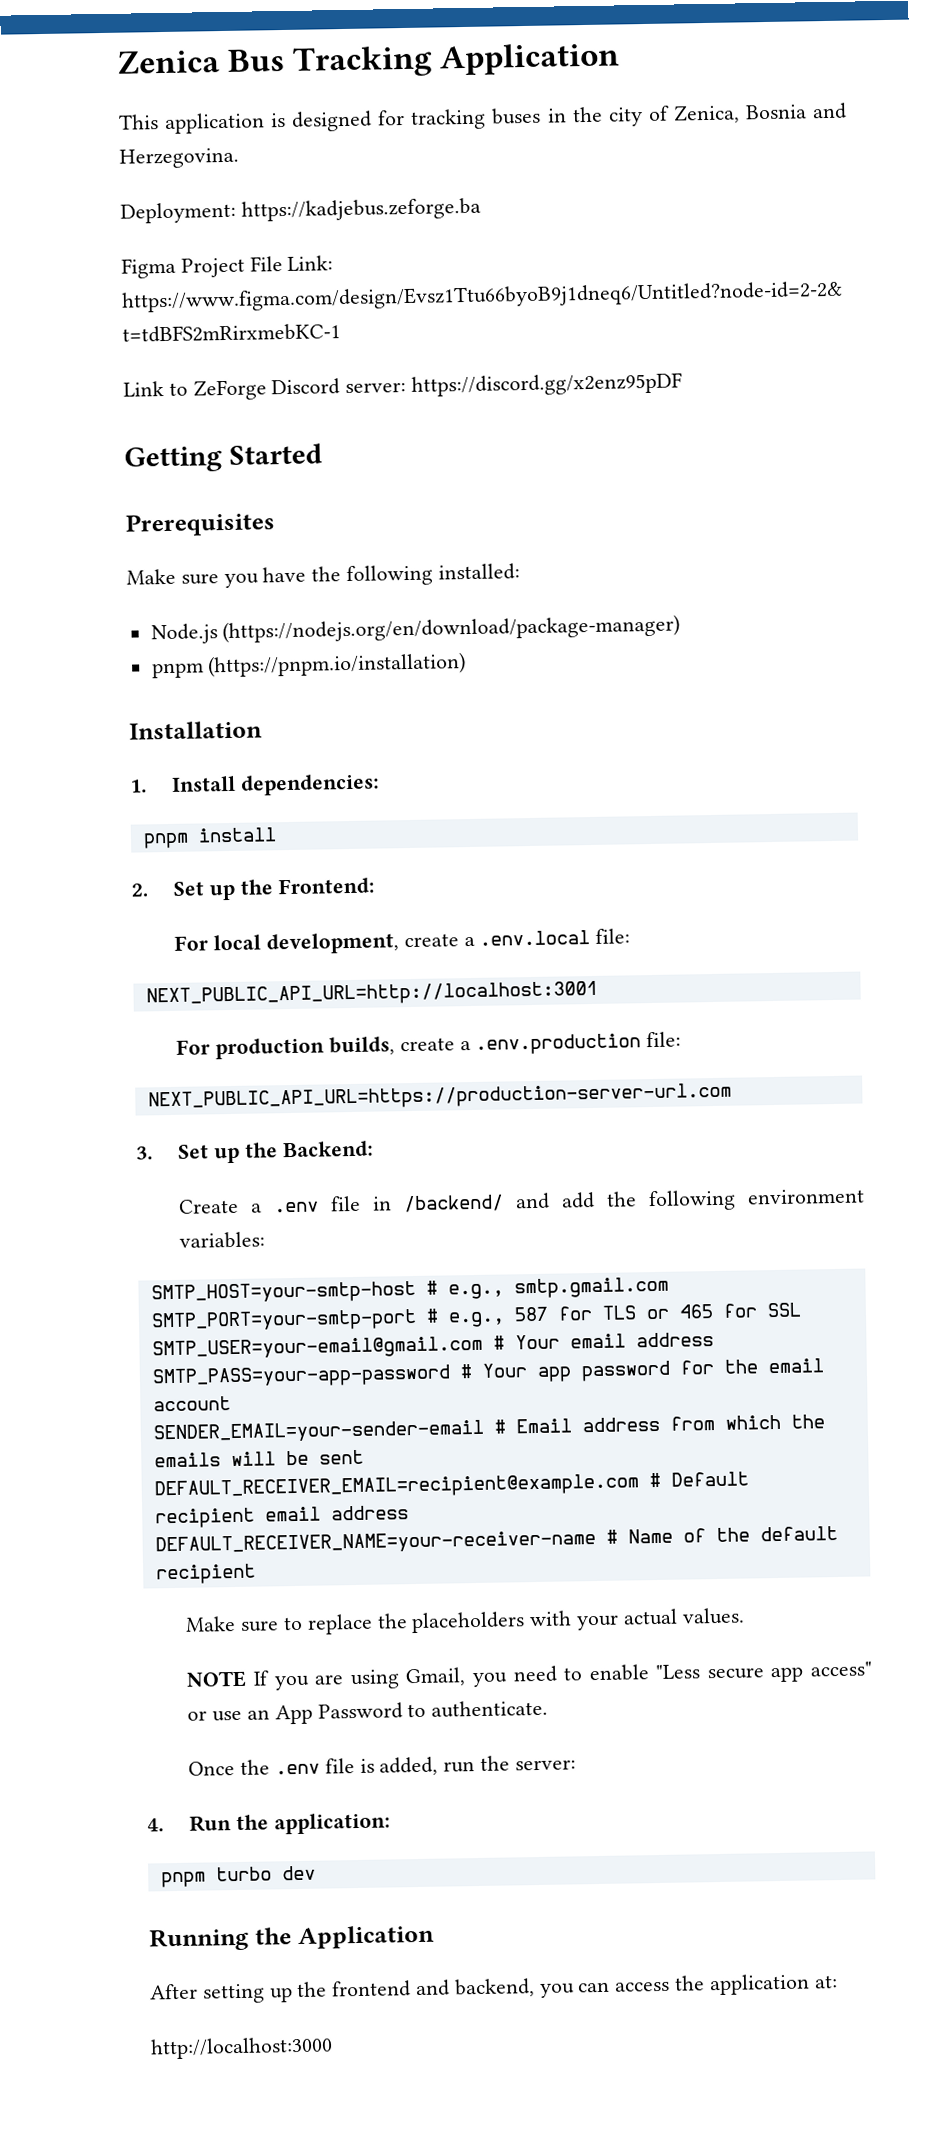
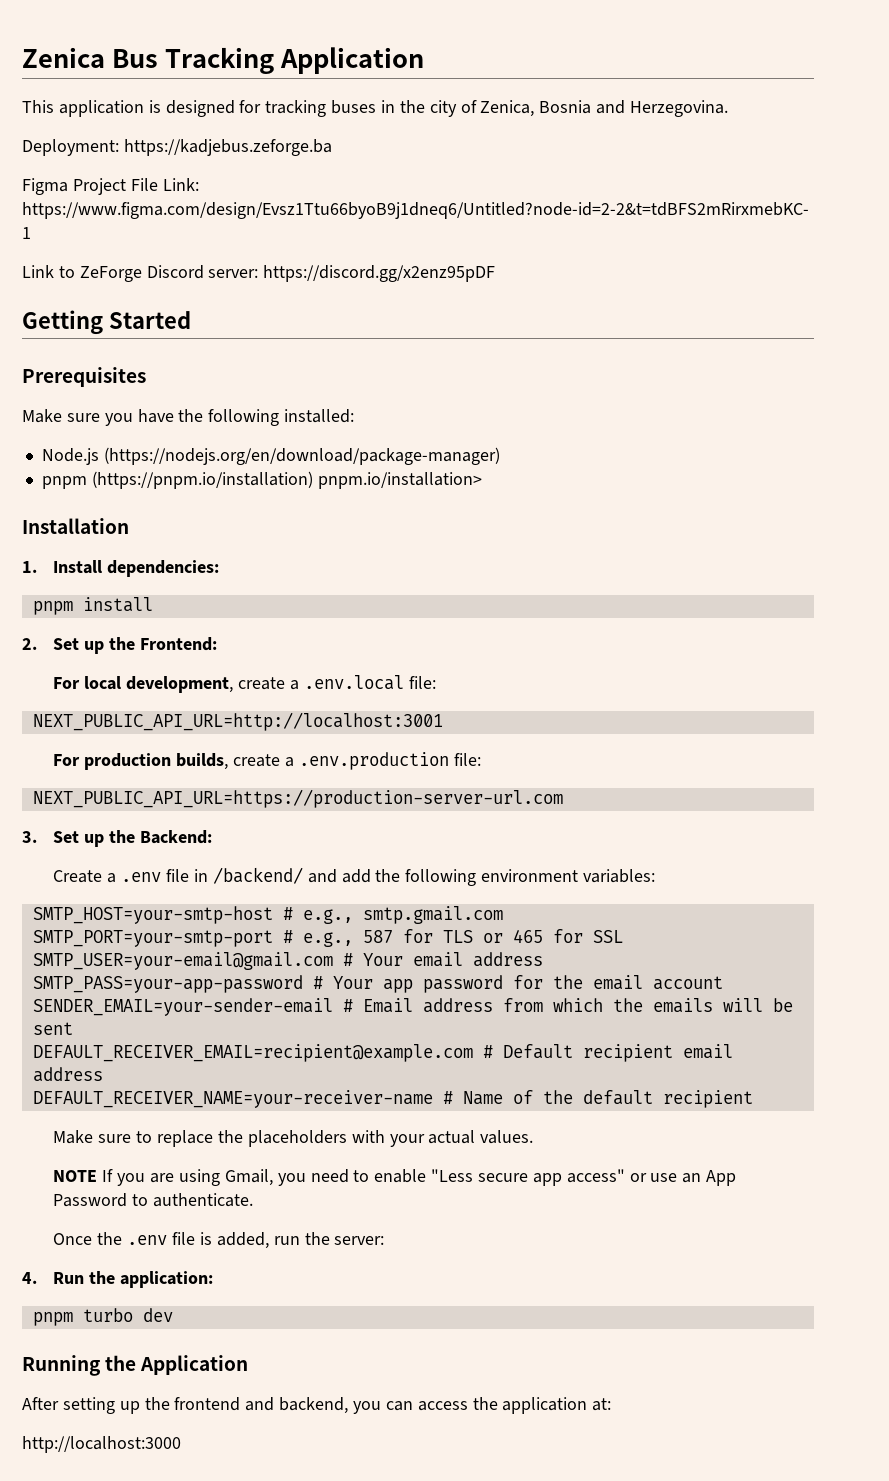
- pnpm (https://pnpm.io/installation)
+ pnpm (https://pnpm.io/installation) pnpm.io/installation>

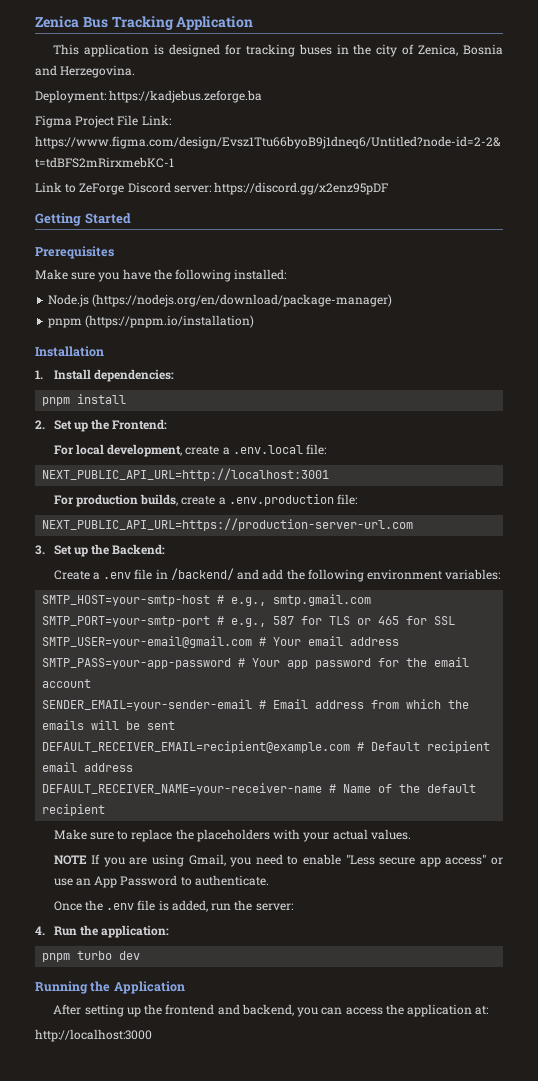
- pnpm (https://pnpm.io/installation) pnpm.io/installation>
+ pnpm (https://pnpm.io/installation)

